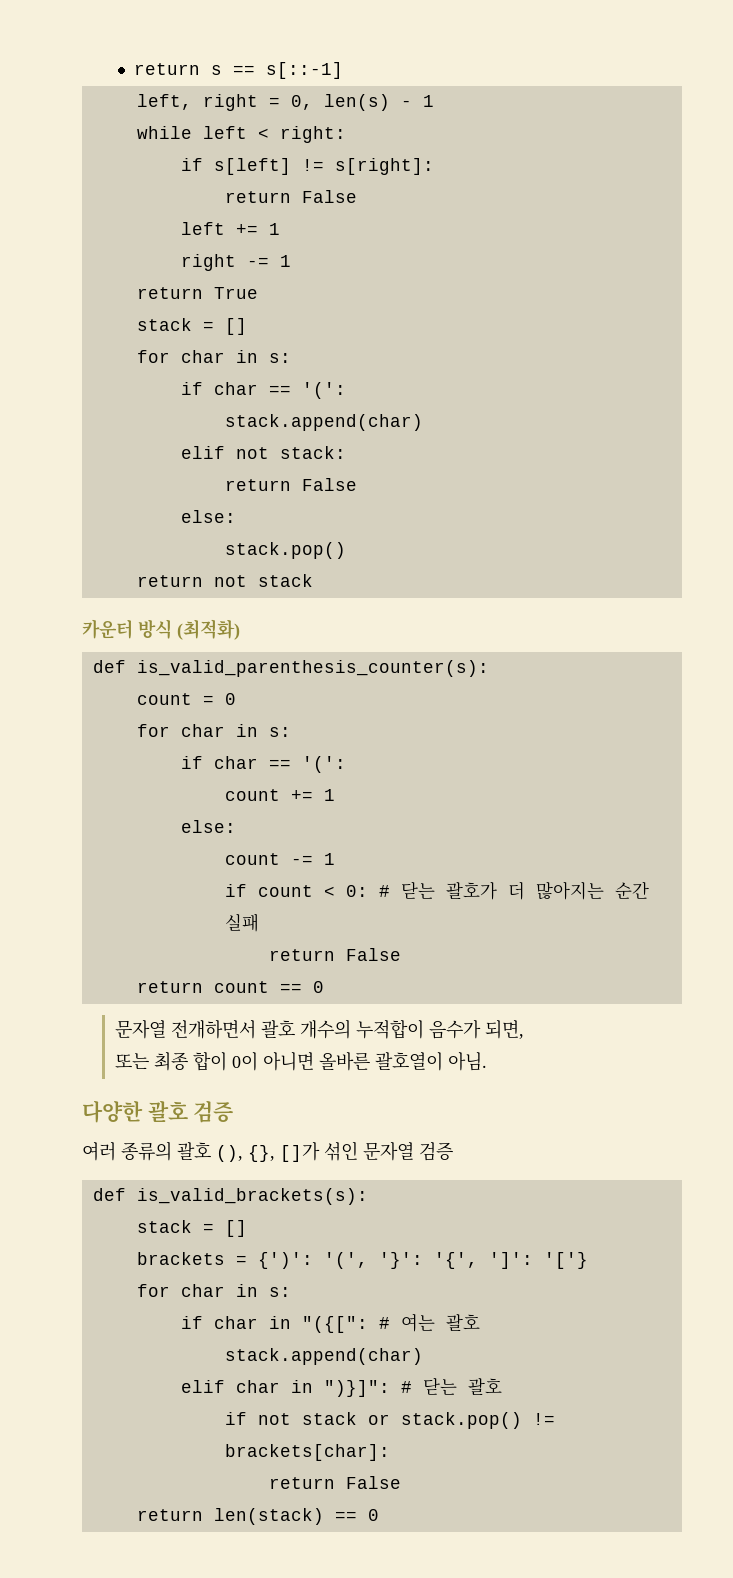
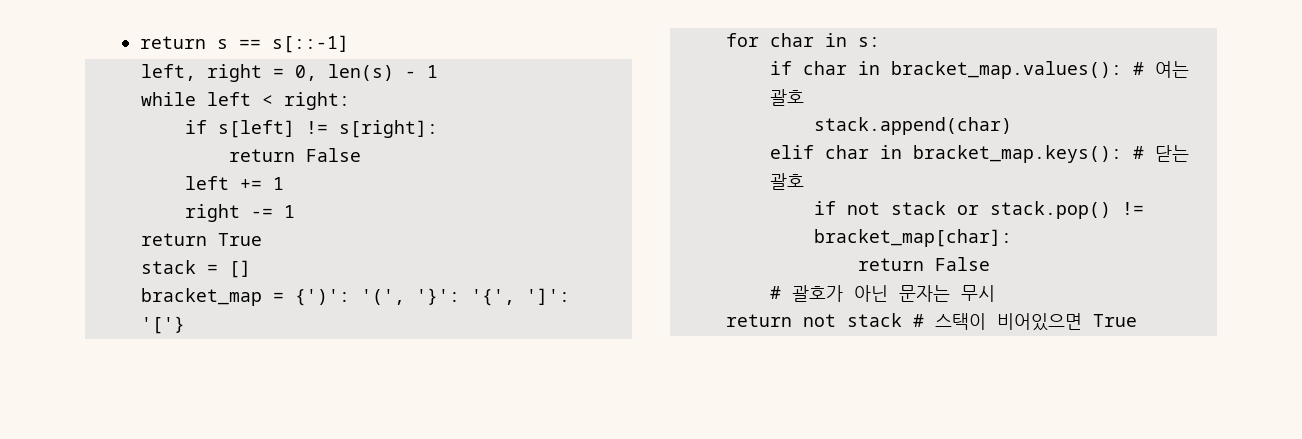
  return True
  stack = []
- for char in s:
- if char == '(':
- stack.append(char)
- elif not stack:
- return False
- else:
- stack.pop()
- return not stack
- 카운터 방식 (최적화)
- def is_valid_parenthesis_counter(s):
- count = 0
- for char in s:
- if char == '(':
- count += 1
- else:
- count -= 1
- if count < 0: # 닫는 괄호가 더 많아지는 순간 실패
- return False
- return count == 0
- 문자열 전개하면서 괄호 개수의 누적합이 음수가 되면,
- 또는 최종 합이 0이 아니면 올바른 괄호열이 아님.
- 다양한 괄호 검증
- 여러 종류의 괄호 (), {}, []가 섞인 문자열 검증
- def is_valid_brackets(s):
- stack = []
- brackets = {')': '(', '}': '{', ']': '['}
+ bracket_map = {')': '(', '}': '{', ']': '['}
- if char in "({[": # 여는 괄호
+ if char in bracket_map.values(): # 여는 괄호
- elif char in ")}]": # 닫는 괄호
+ elif char in bracket_map.keys(): # 닫는 괄호
- if not stack or stack.pop() != brackets[char]:
+ if not stack or stack.pop() != bracket_map[char]:
  return False
- return len(stack) == 0
+ # 괄호가 아닌 문자는 무시
+ return not stack # 스택이 비어있으면 True

